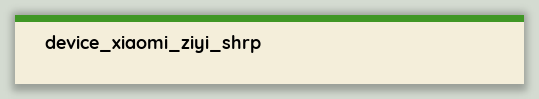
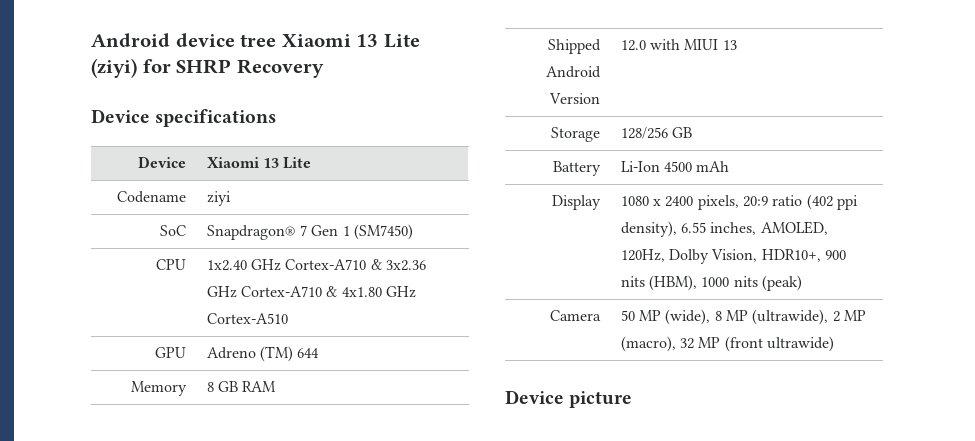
- device_xiaomi_ziyi_shrp
+ Android device tree Xiaomi 13 Lite (ziyi) for SHRP Recovery
+ Device specifications
+ Device | Xiaomi 13 Lite
+ Codename | ziyi
+ SoC | Snapdragon® 7 Gen 1 (SM7450)
+ CPU | 1x2.40 GHz Cortex-A710 & 3x2.36 GHz Cortex-A710 & 4x1.80 GHz Cortex-A510
+ GPU | Adreno (TM) 644
+ Memory | 8 GB RAM
+ Shipped Android Version | 12.0 with MIUI 13
+ Storage | 128/256 GB
+ Battery | Li-Ion 4500 mAh
+ Display | 1080 x 2400 pixels, 20:9 ratio (402 ppi density), 6.55 inches, AMOLED, 120Hz, Dolby Vision, HDR10+, 900 nits (HBM), 1000 nits (peak)
+ Camera | 50 MP (wide), 8 MP (ultrawide), 2 MP (macro), 32 MP (front ultrawide)
+ Device picture

